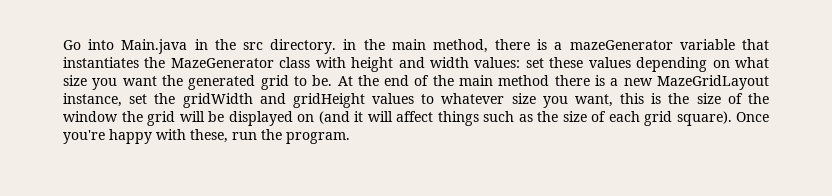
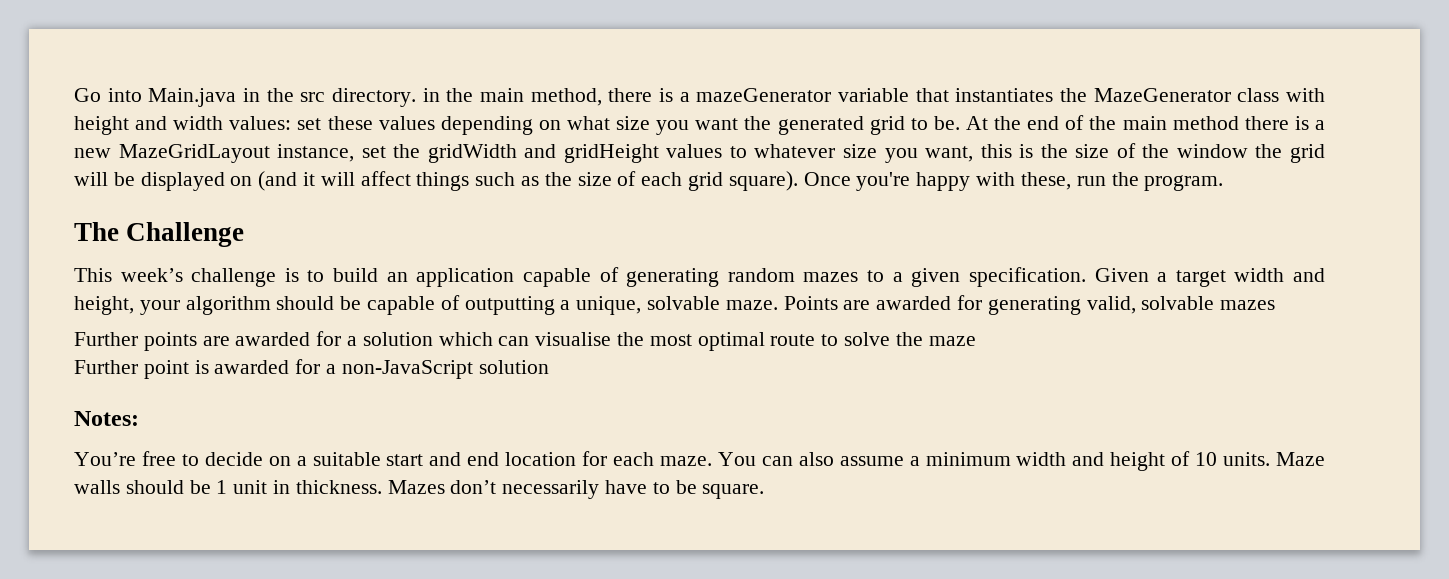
+ The Challenge
+ This week’s challenge is to build an application capable of generating random mazes to a given specification. Given a target width and height, your algorithm should be capable of outputting a unique, solvable maze. Points are awarded for generating valid, solvable mazes
+ Further points are awarded for a solution which can visualise the most optimal route to solve the maze
+ Further point is awarded for a non-JavaScript solution
+ Notes:
+ You’re free to decide on a suitable start and end location for each maze. You can also assume a minimum width and height of 10 units. Maze walls should be 1 unit in thickness. Mazes don’t necessarily have to be square.

